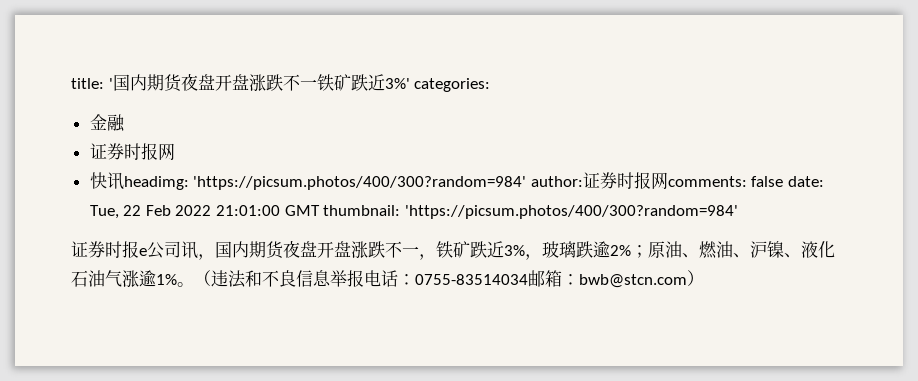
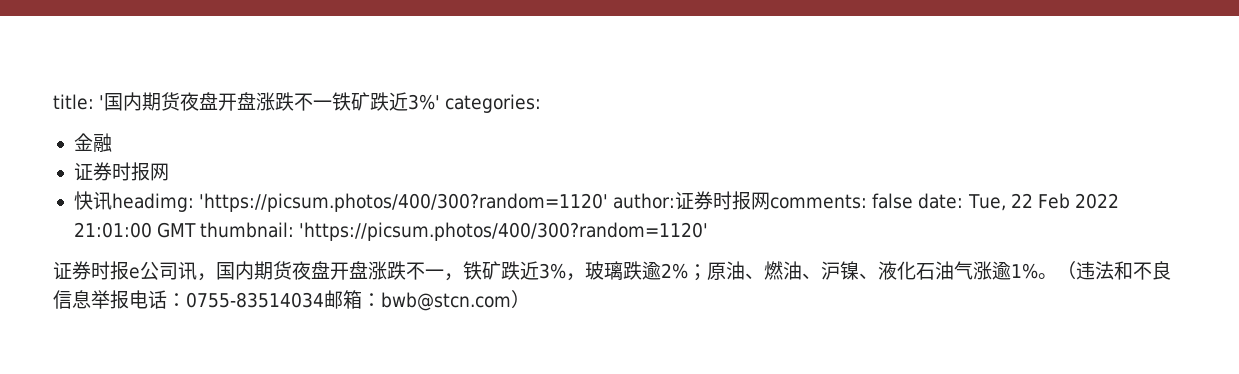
- 快讯headimg: 'https://picsum.photos/400/300?random=984' author:证券时报网comments: false date: Tue, 22 Feb 2022 21:01:00 GMT thumbnail: 'https://picsum.photos/400/300?random=984'
+ 快讯headimg: 'https://picsum.photos/400/300?random=1120' author:证券时报网comments: false date: Tue, 22 Feb 2022 21:01:00 GMT thumbnail: 'https://picsum.photos/400/300?random=1120'

